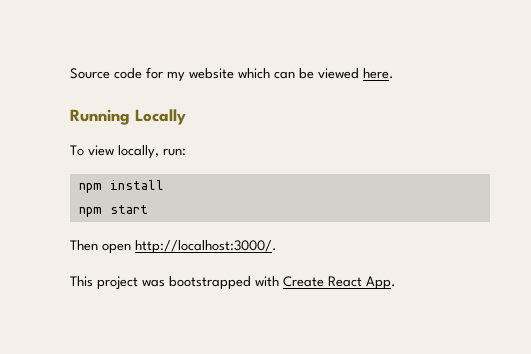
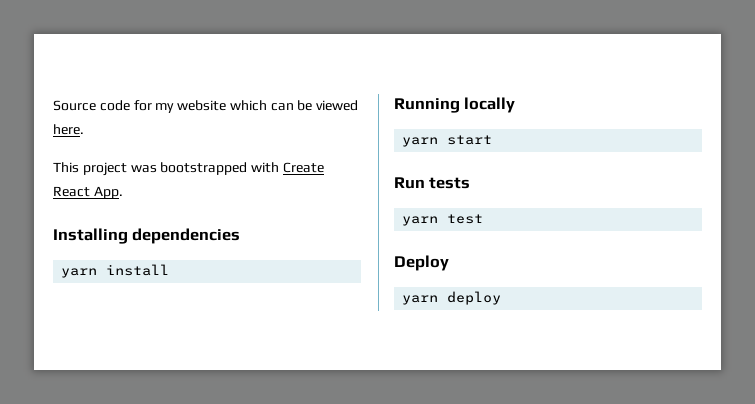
- Running Locally
- To view locally, run:
- npm install
- npm start
- Then open http://localhost:3000/.
+ Installing dependencies
+ yarn install
+ Running locally
+ yarn start
+ Run tests
+ yarn test
+ Deploy
+ yarn deploy

